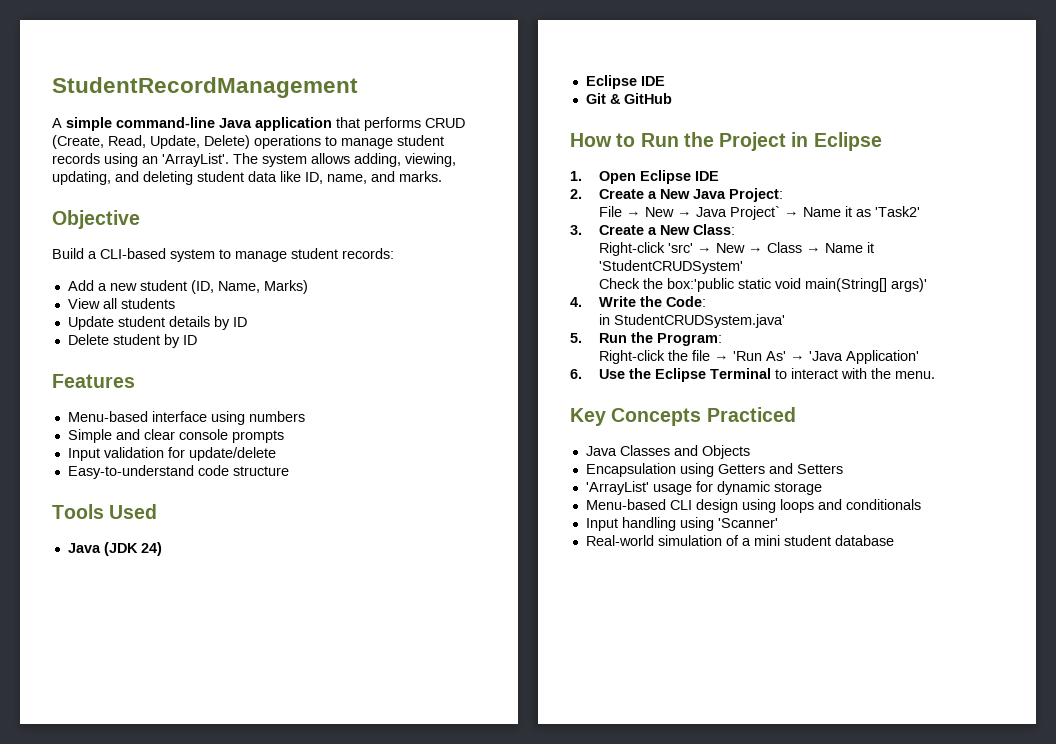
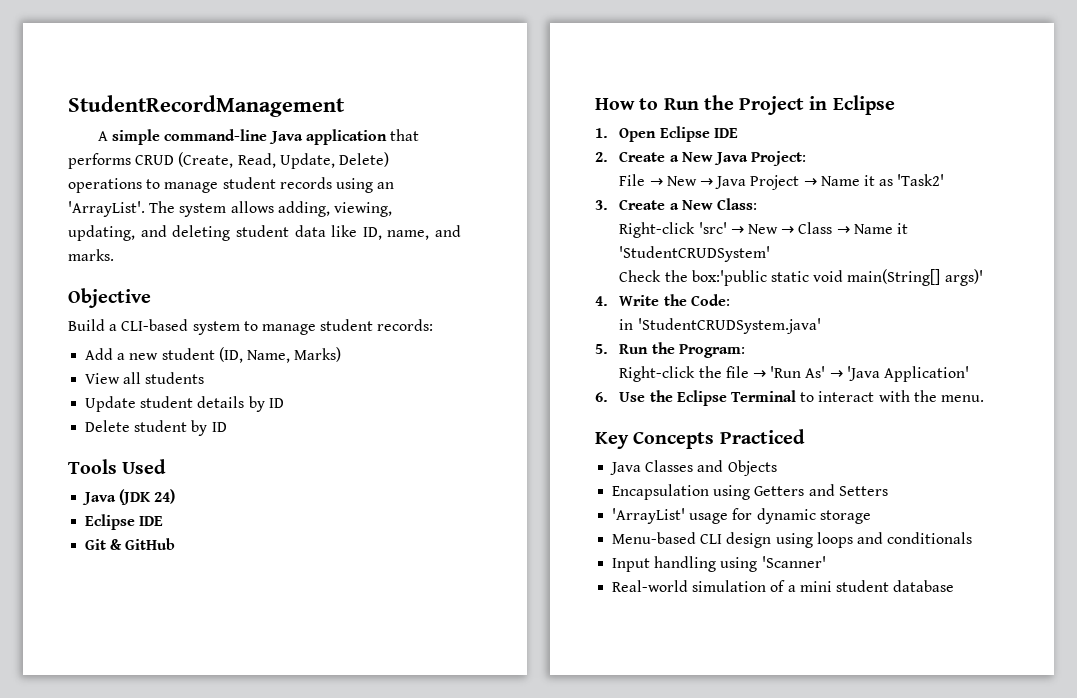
- Features
- Menu-based interface using numbers
- Simple and clear console prompts
- Input validation for update/delete
- Easy-to-understand code structure
- File → New → Java Project` → Name it as 'Task2'
+ File → New → Java Project → Name it as 'Task2'
- in StudentCRUDSystem.java'
+ in 'StudentCRUDSystem.java'

